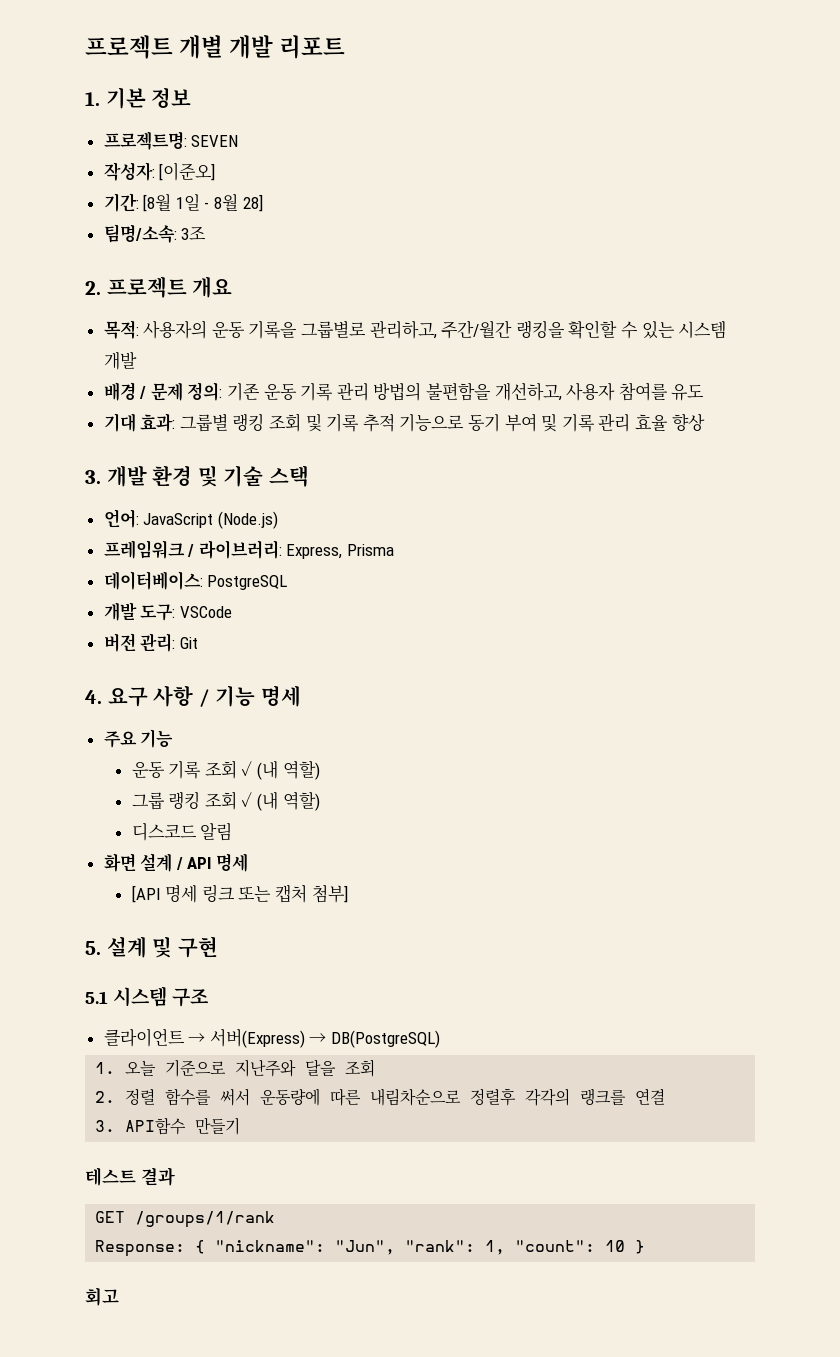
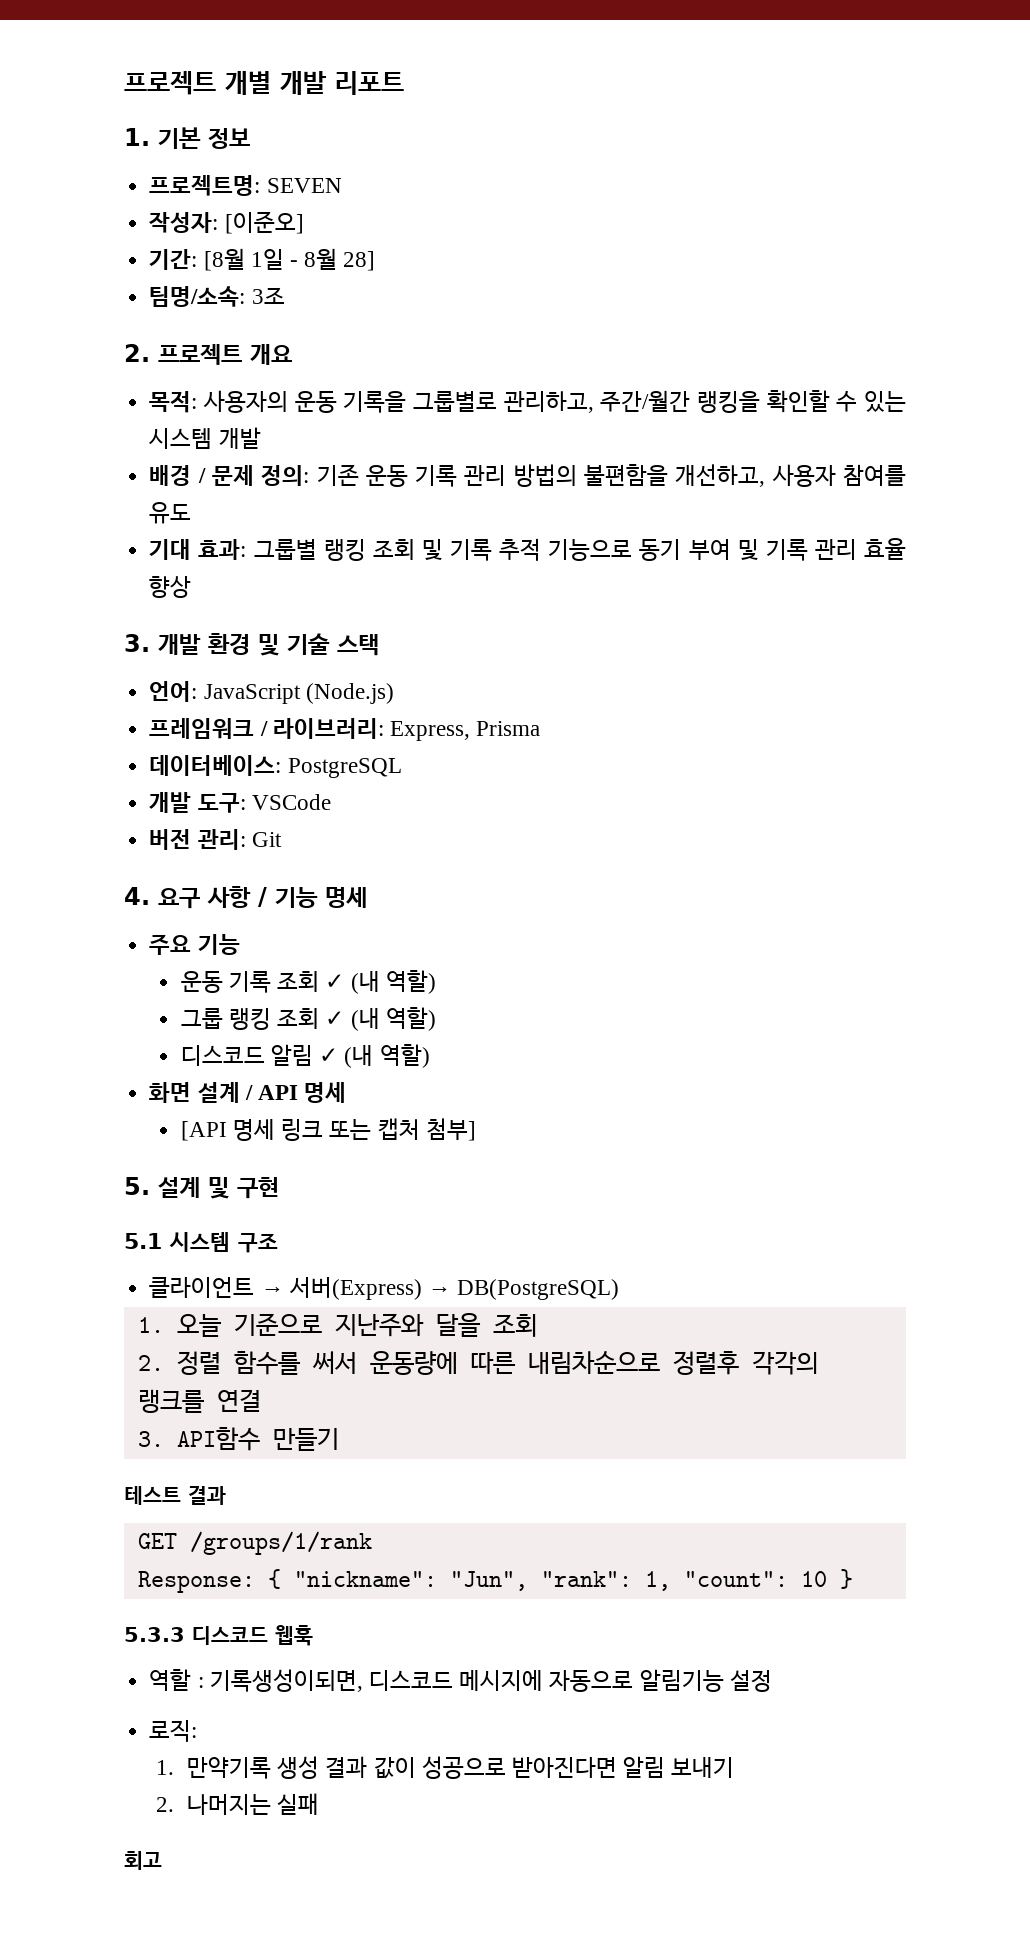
- 디스코드 알림
+ 디스코드 알림 ✓ (내 역할)
+ 5.3.3 디스코드 웹훅
+ 역할 : 기록생성이되면, 디스코드 메시지에 자동으로 알림기능 설정
+ 로직:
+ 1. 만약기록 생성 결과 값이 성공으로 받아진다면 알림 보내기
+ 2. 나머지는 실패

